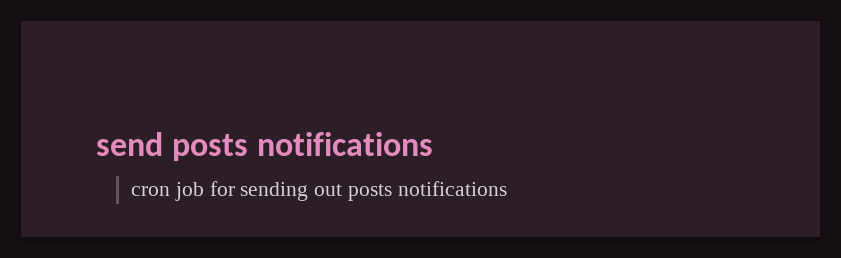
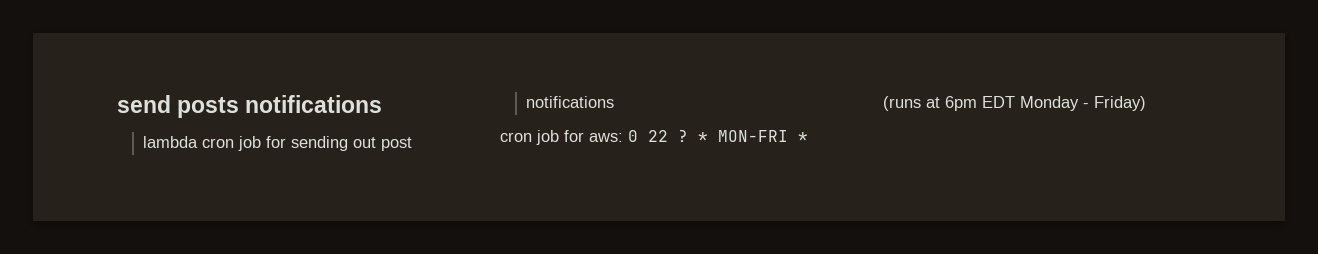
- cron job for sending out posts notifications
+ lambda cron job for sending out post notifications
+ cron job for aws: 0 22 ? * MON-FRI * (runs at 6pm EDT Monday - Friday)

